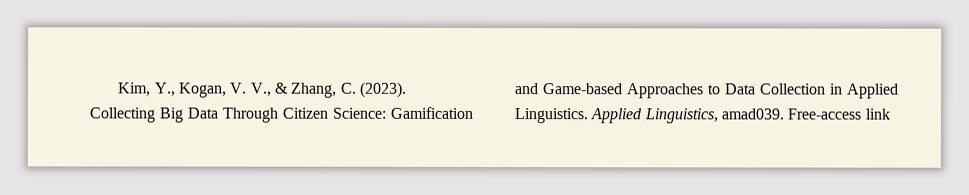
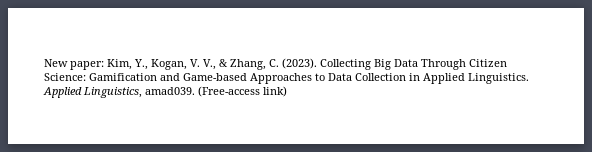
- Kim, Y., Kogan, V. V., & Zhang, C. (2023).
+ New paper: Kim, Y., Kogan, V. V., & Zhang, C. (2023).
- Free-access link
+ (Free-access link)

